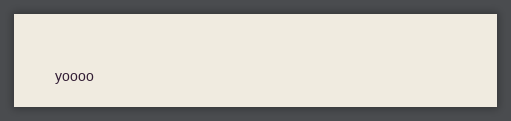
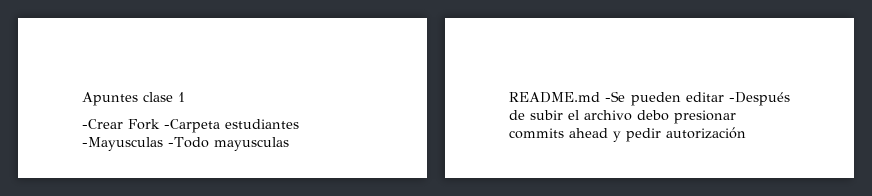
- yoooo
+ Apuntes clase 1
+ -Crear Fork -Carpeta estudiantes -Mayusculas -Todo mayusculas README.md -Se pueden editar -Después de subir el archivo debo presionar commits ahead y pedir autorización

